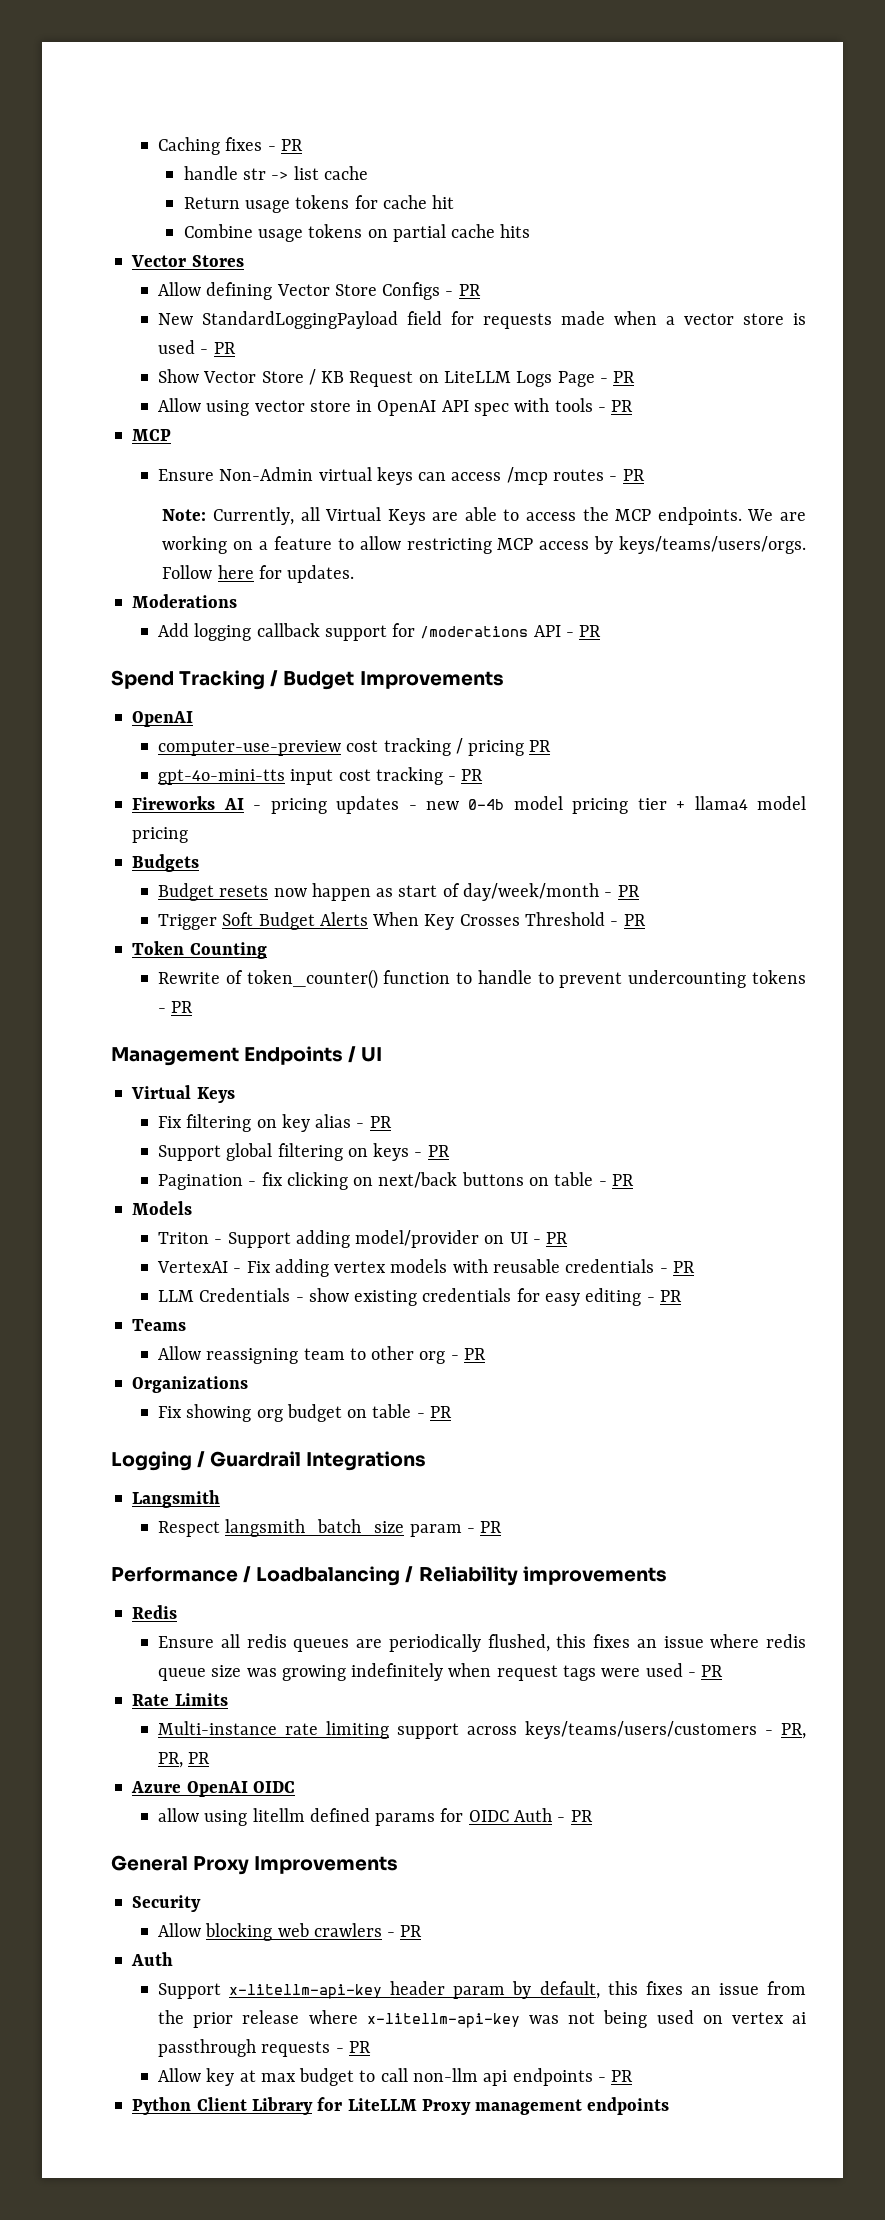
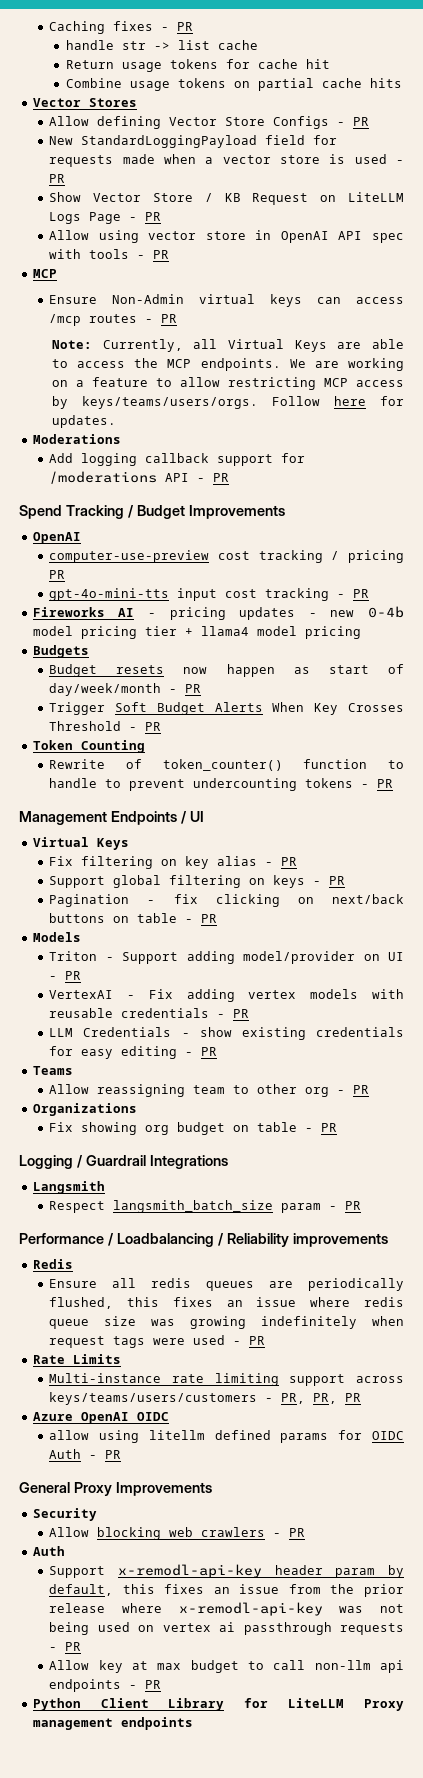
- Support x-litellm-api-key header param by default, this fixes an issue from the prior release where x-litellm-api-key was not being used on vertex ai passthrough requests - PR
+ Support x-remodl-api-key header param by default, this fixes an issue from the prior release where x-remodl-api-key was not being used on vertex ai passthrough requests - PR

